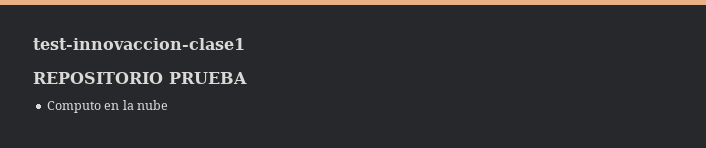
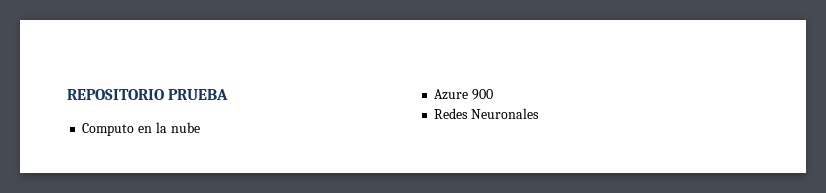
- test-innovaccion-clase1
+ Azure 900
+ Redes Neuronales

